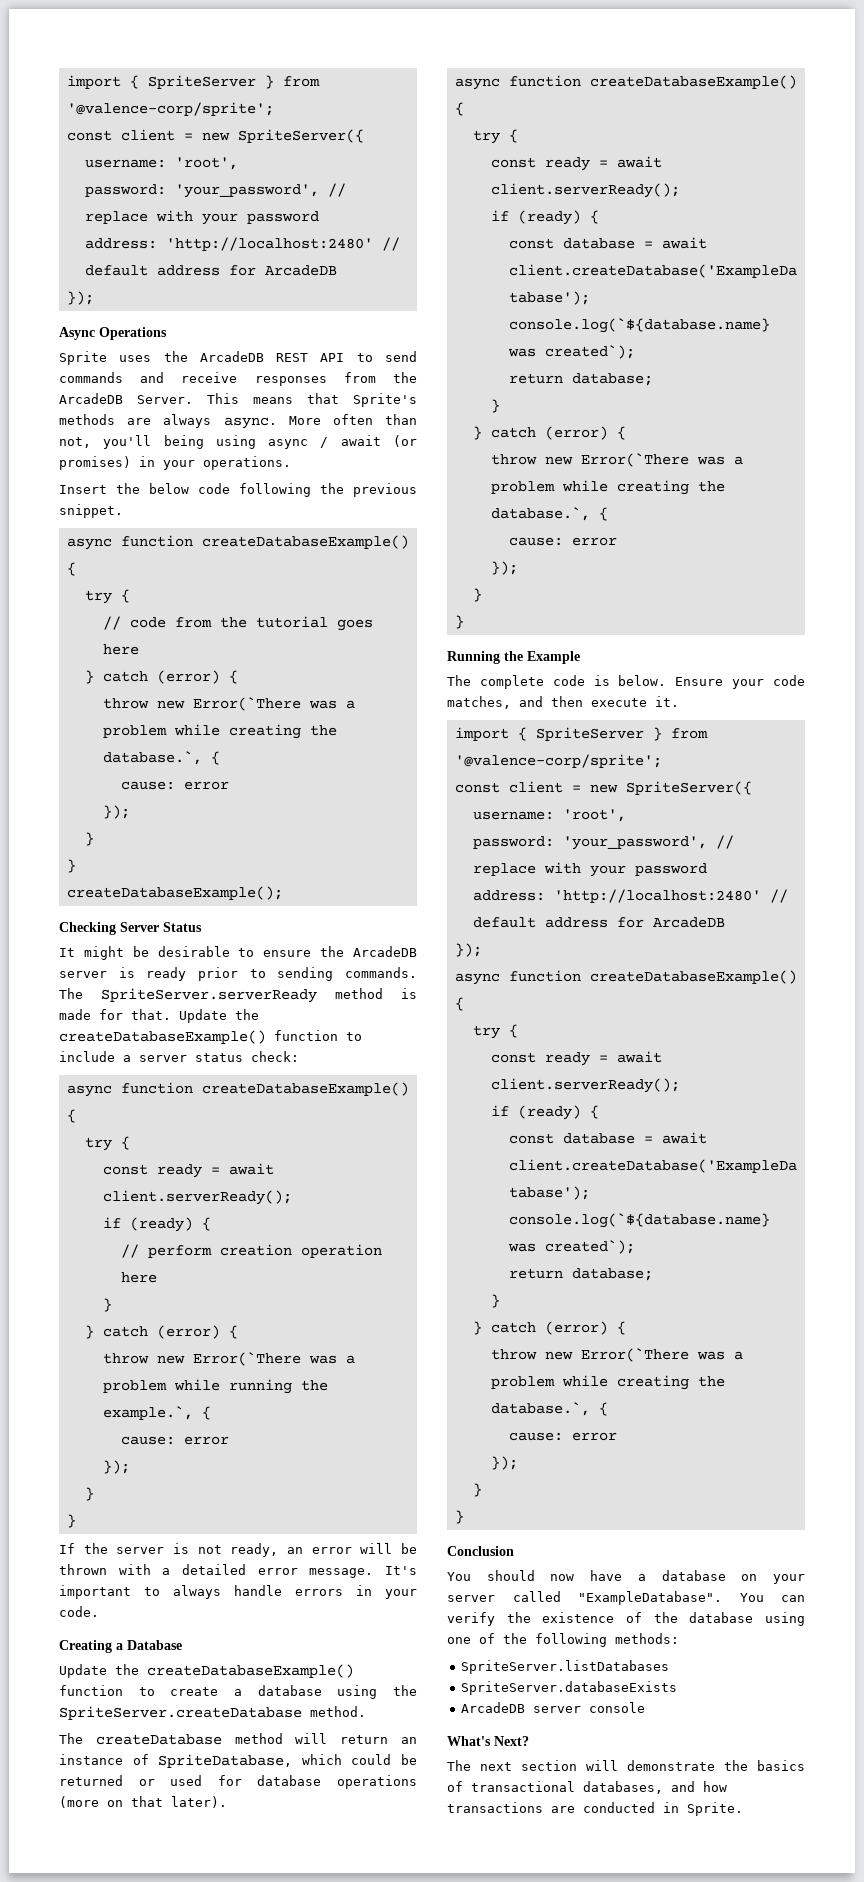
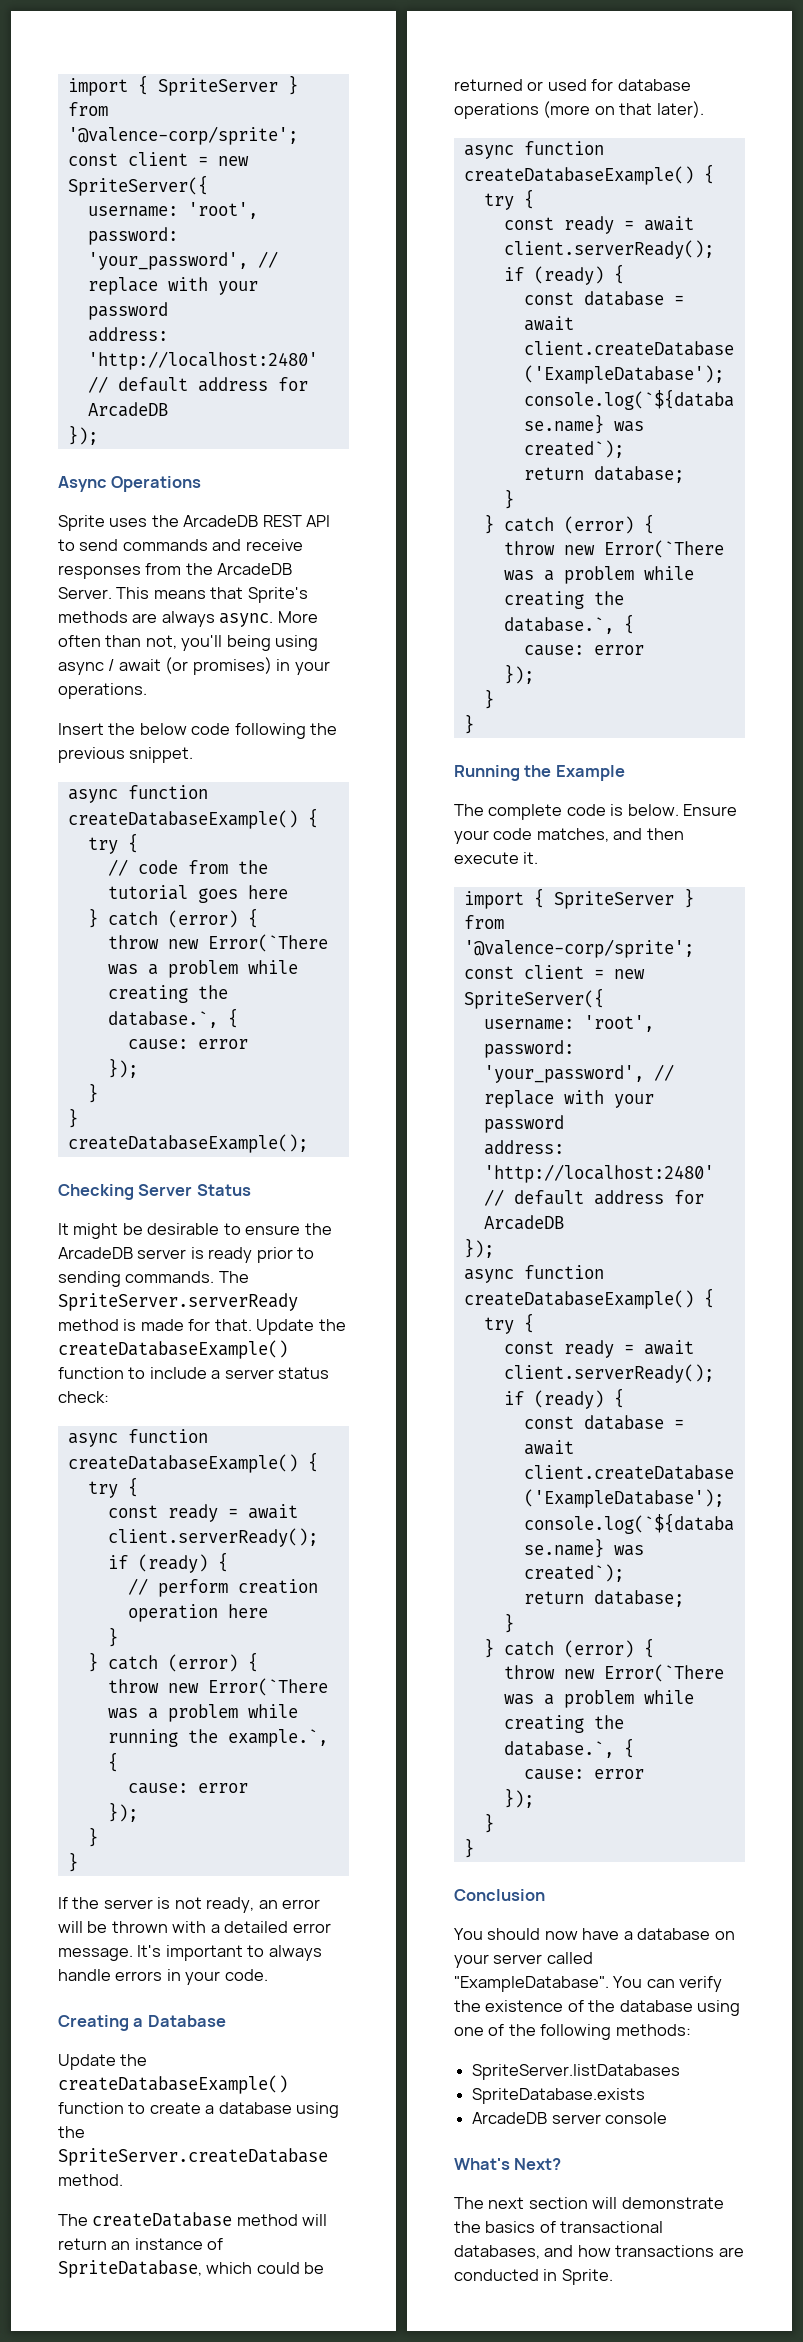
- SpriteServer.databaseExists
+ SpriteDatabase.exists

